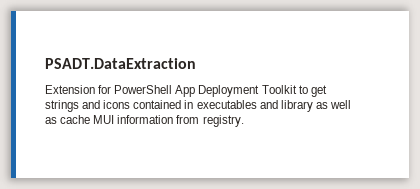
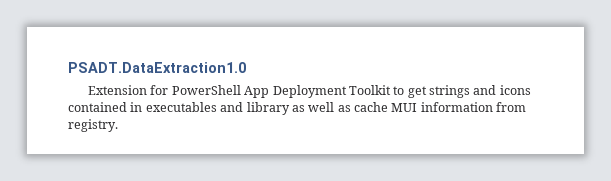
- PSADT.DataExtraction
+ PSADT.DataExtraction1.0

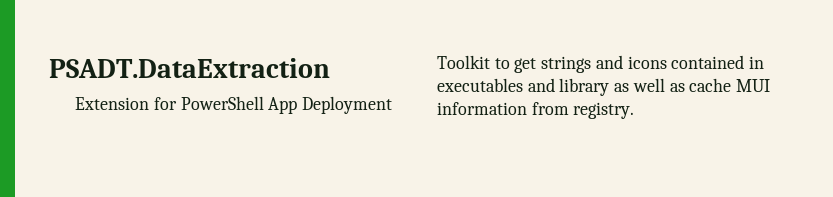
- PSADT.DataExtraction1.0
+ PSADT.DataExtraction

